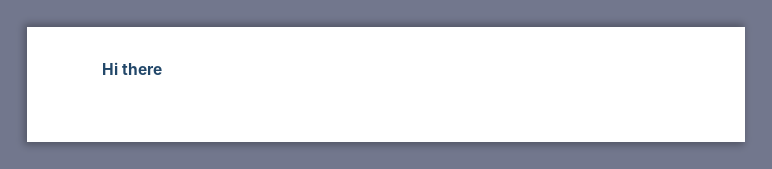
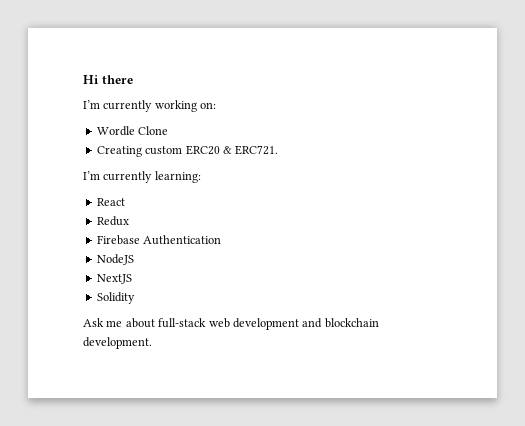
+ I’m currently working on:
+ Wordle Clone
+ Creating custom ERC20 & ERC721.
+ I’m currently learning:
+ React
+ Redux
+ Firebase Authentication
+ NodeJS
+ NextJS
+ Solidity
+ Ask me about full-stack web development and blockchain development.

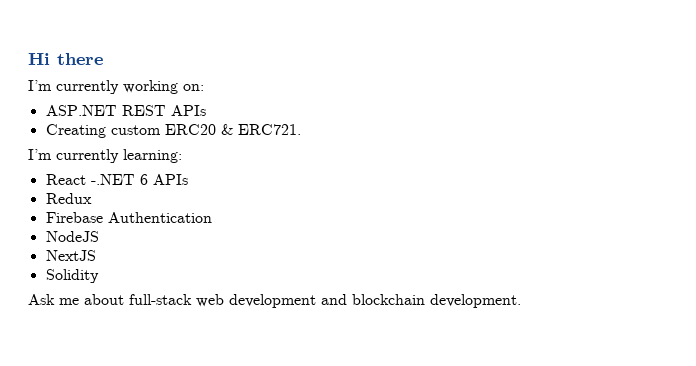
- Wordle Clone
+ ASP.NET REST APIs
- React
+ React -.NET 6 APIs

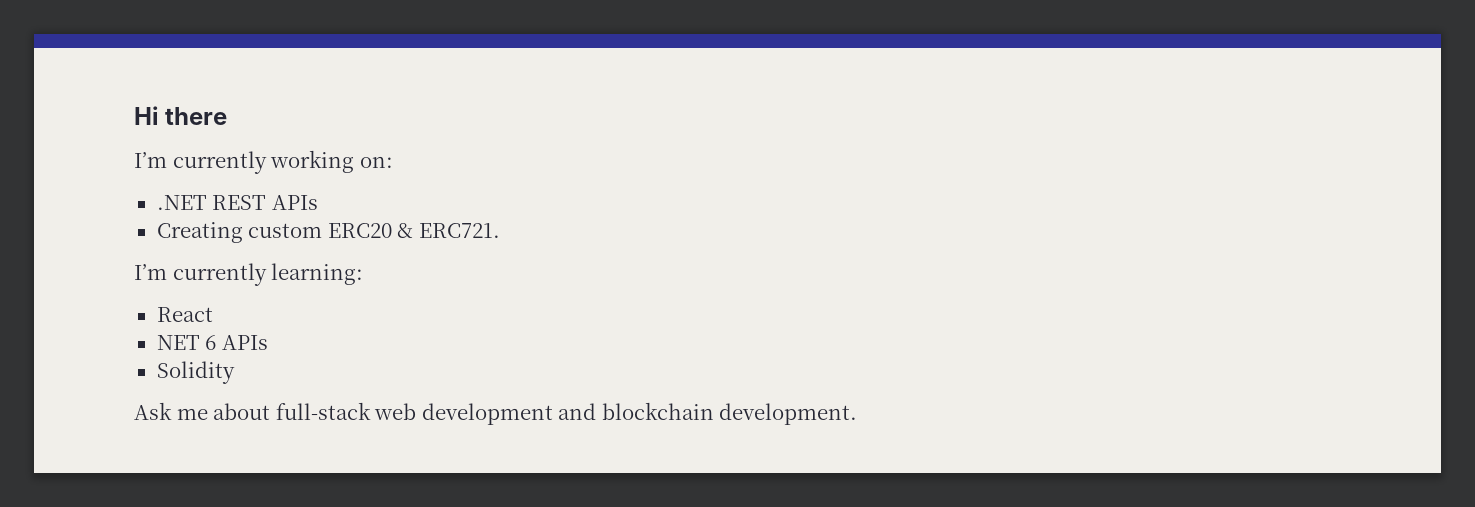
- ASP.NET REST APIs
+ .NET REST APIs
- React -.NET 6 APIs
+ React
+ NET 6 APIs
- Redux
- Firebase Authentication
- NodeJS
- NextJS

